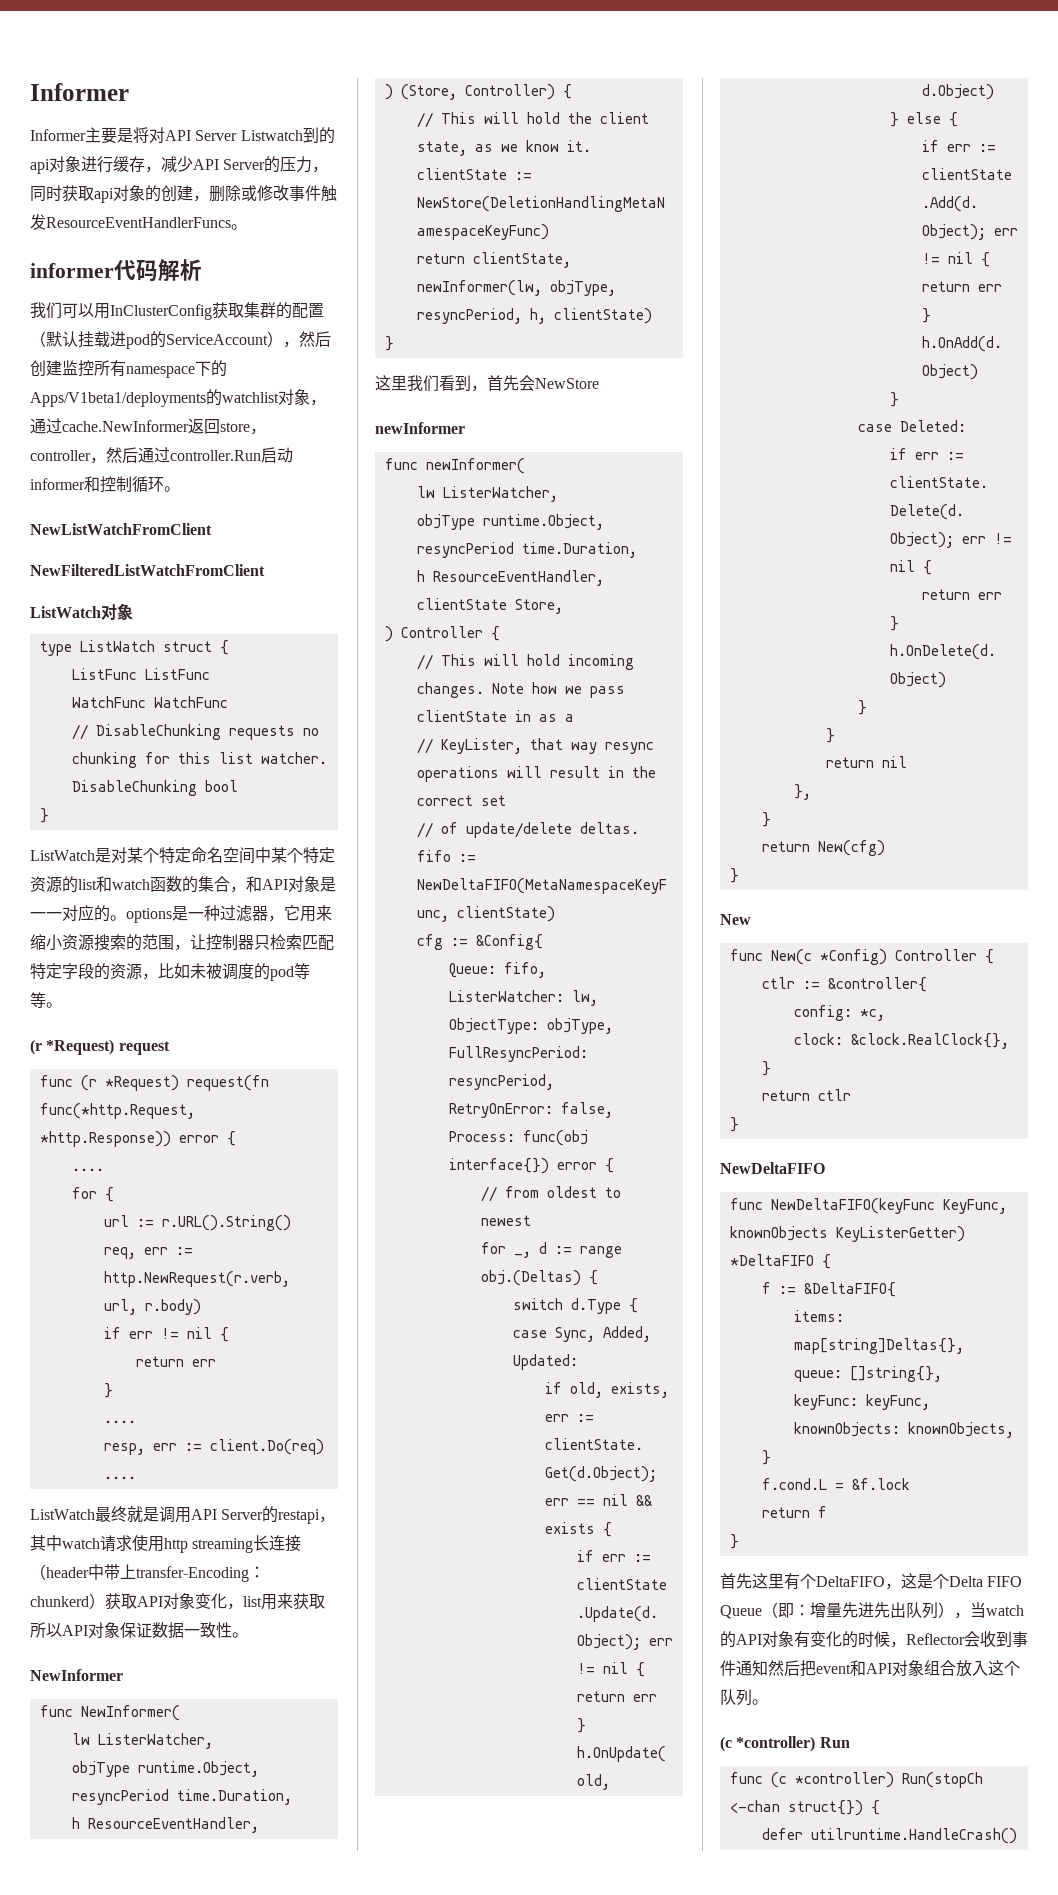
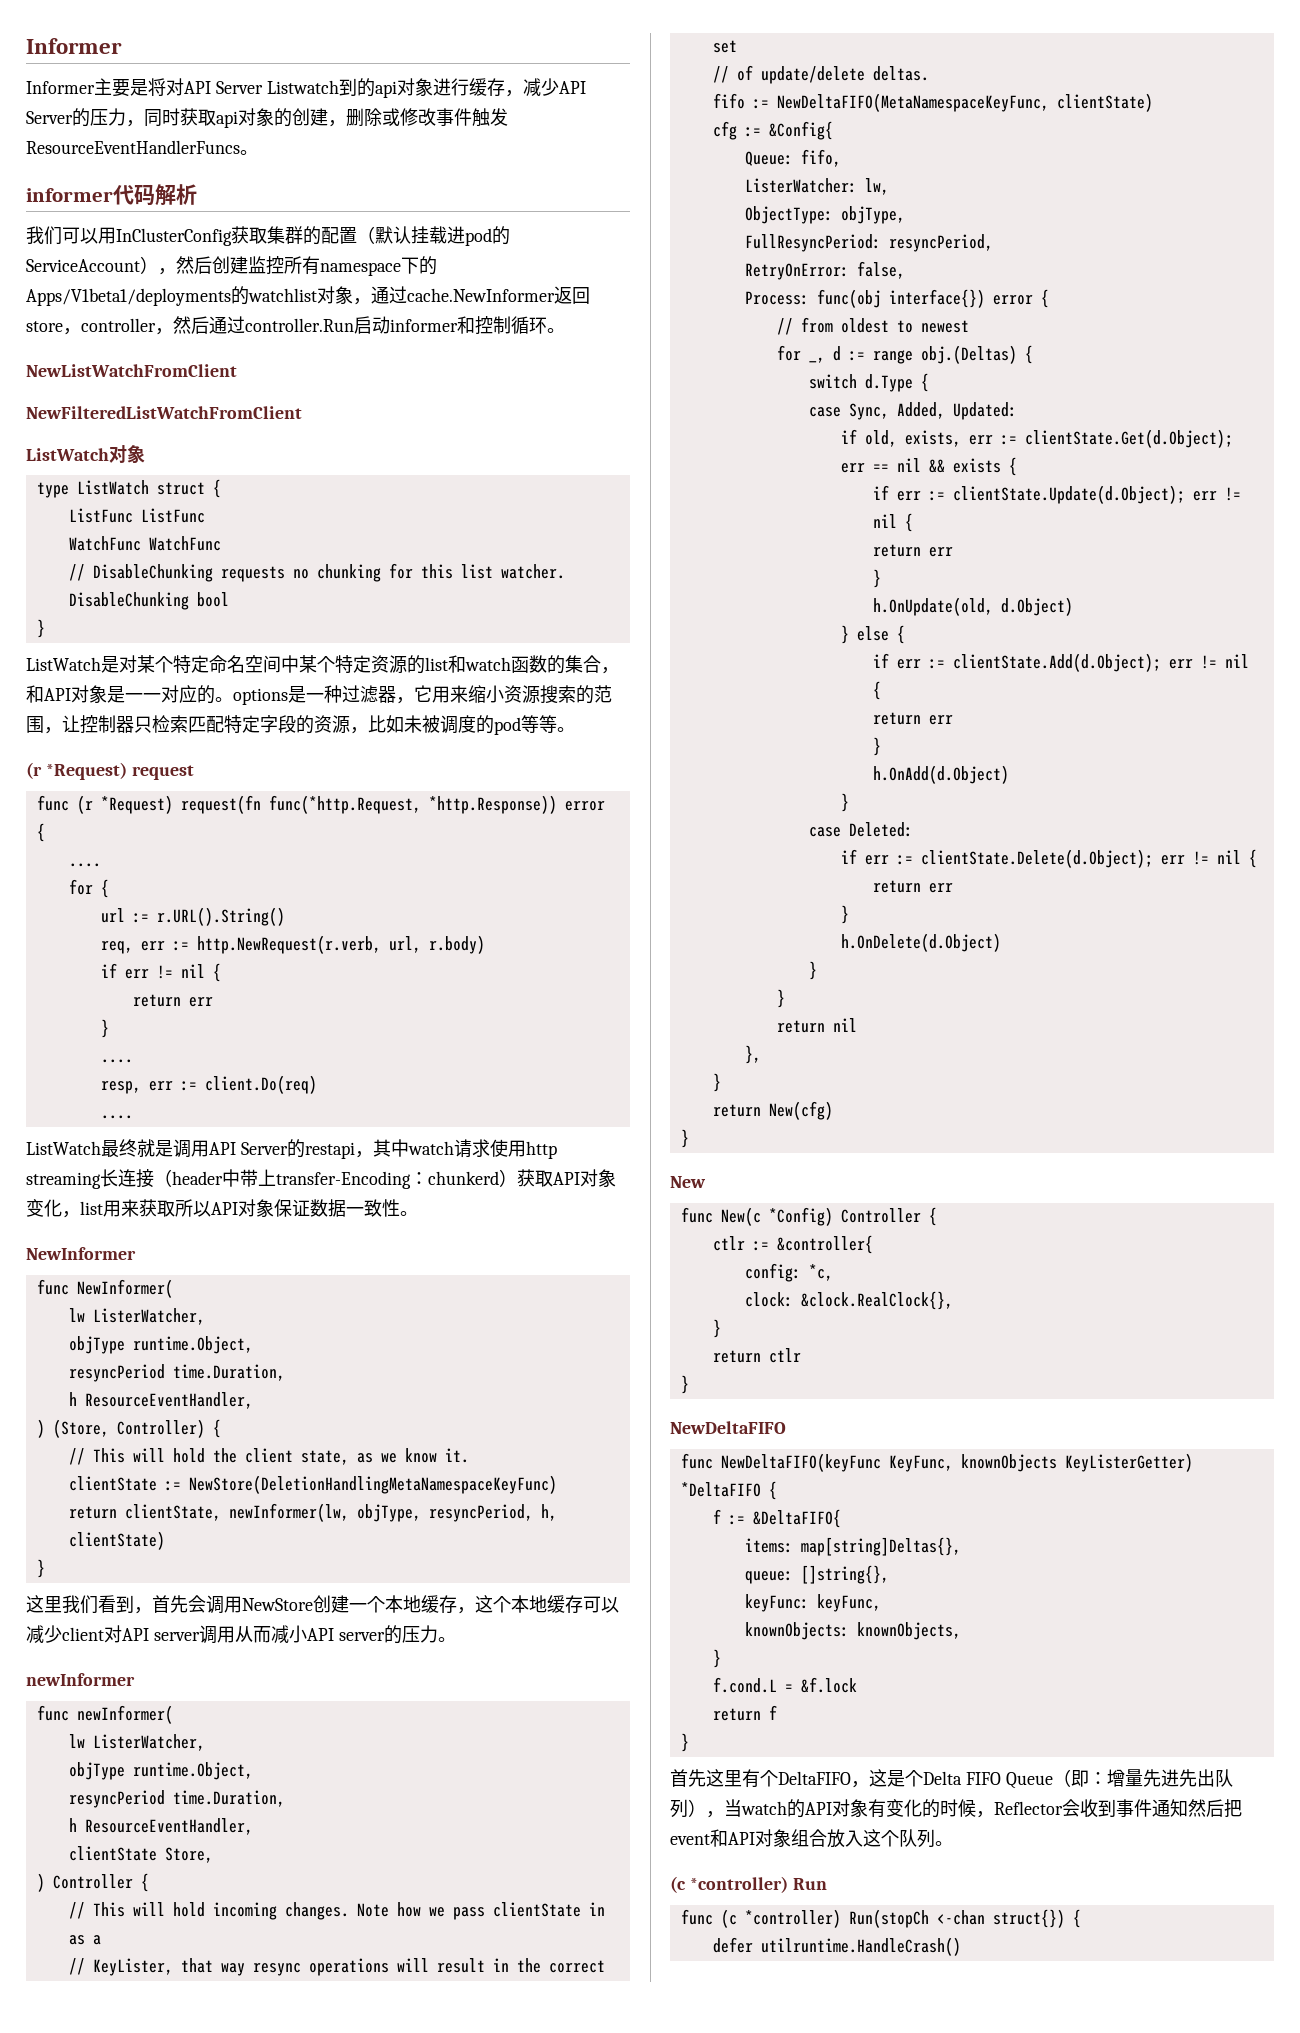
- 这里我们看到，首先会NewStore
+ 这里我们看到，首先会调用NewStore创建一个本地缓存，这个本地缓存可以减少client对API server调用从而减小API server的压力。

